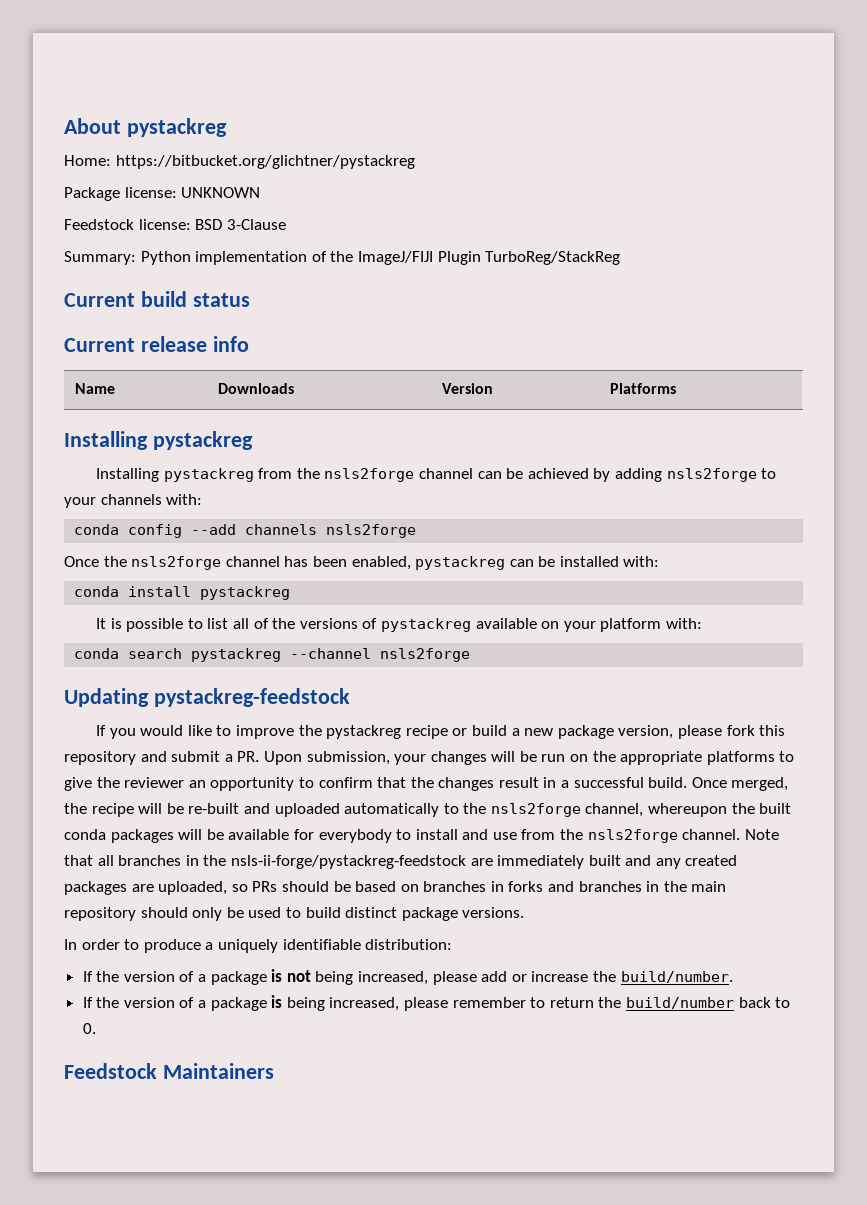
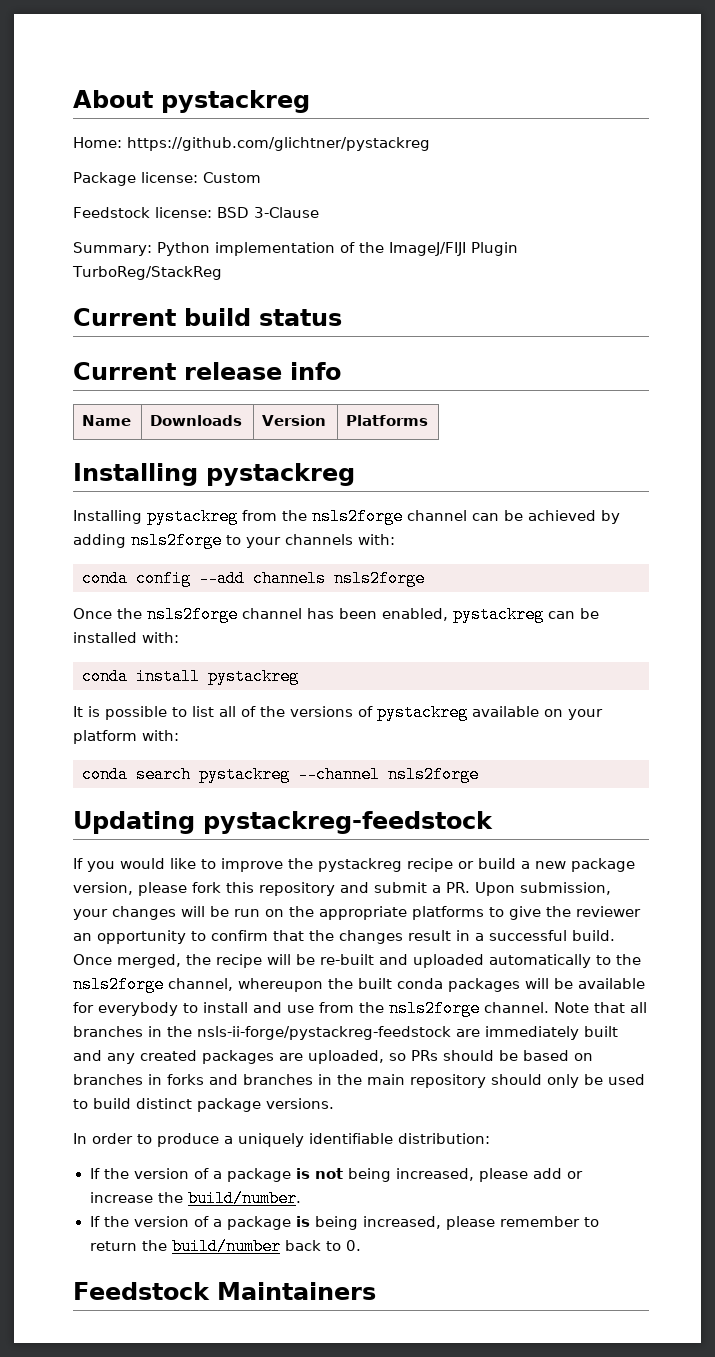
- Home: https://bitbucket.org/glichtner/pystackreg
+ Home: https://github.com/glichtner/pystackreg
- Package license: UNKNOWN
+ Package license: Custom

